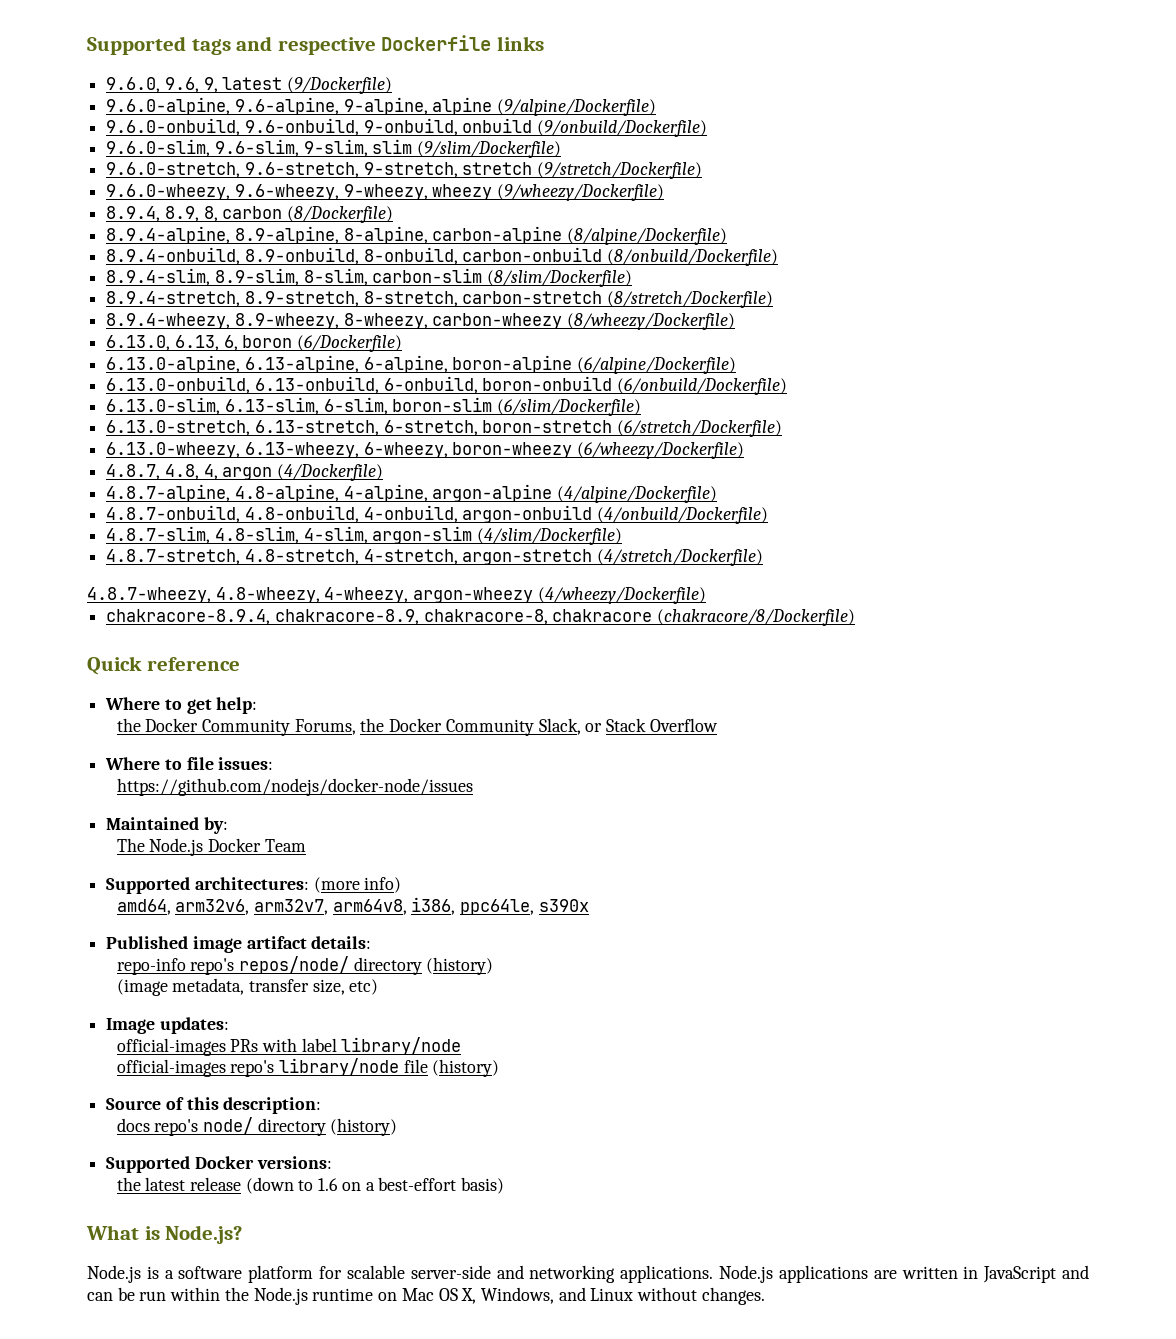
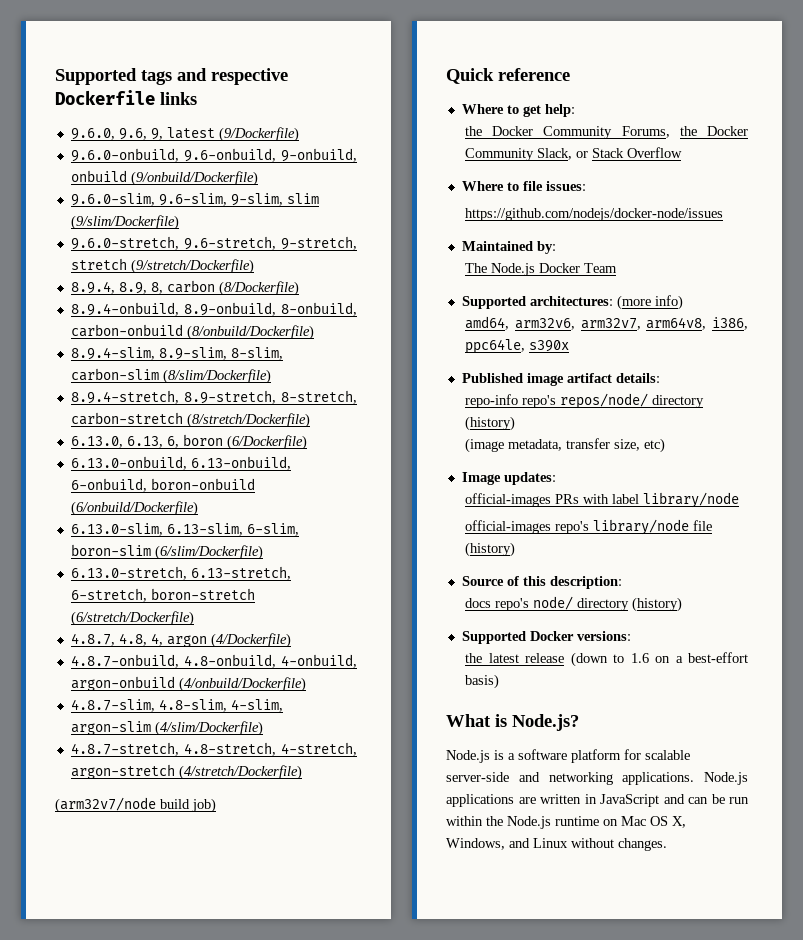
- 9.6.0-alpine, 9.6-alpine, 9-alpine, alpine (9/alpine/Dockerfile)
- 9.6.0-wheezy, 9.6-wheezy, 9-wheezy, wheezy (9/wheezy/Dockerfile)
- 8.9.4-alpine, 8.9-alpine, 8-alpine, carbon-alpine (8/alpine/Dockerfile)
- 8.9.4-wheezy, 8.9-wheezy, 8-wheezy, carbon-wheezy (8/wheezy/Dockerfile)
- 6.13.0-alpine, 6.13-alpine, 6-alpine, boron-alpine (6/alpine/Dockerfile)
- 6.13.0-wheezy, 6.13-wheezy, 6-wheezy, boron-wheezy (6/wheezy/Dockerfile)
- 4.8.7-alpine, 4.8-alpine, 4-alpine, argon-alpine (4/alpine/Dockerfile)
- 4.8.7-wheezy, 4.8-wheezy, 4-wheezy, argon-wheezy (4/wheezy/Dockerfile)
- chakracore-8.9.4, chakracore-8.9, chakracore-8, chakracore (chakracore/8/Dockerfile)
+ (arm32v7/node build job)

